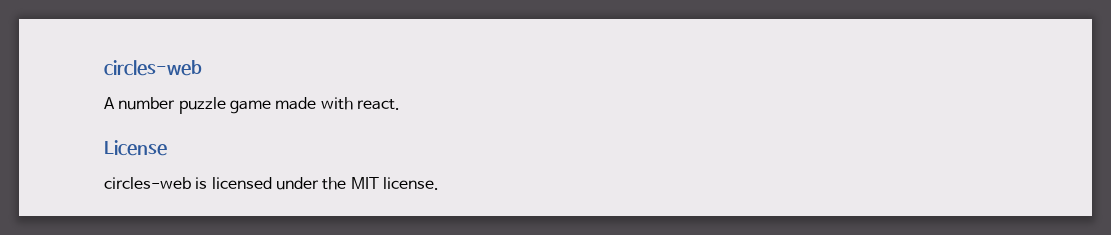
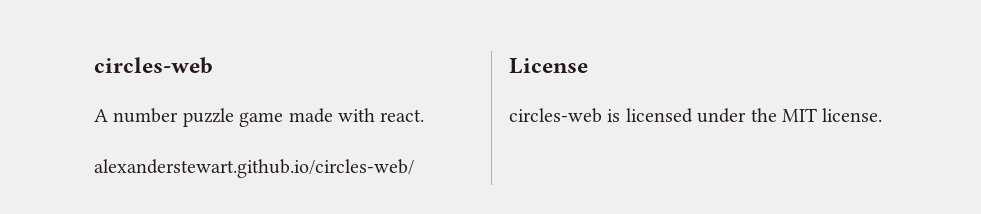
+ alexanderstewart.github.io/circles-web/

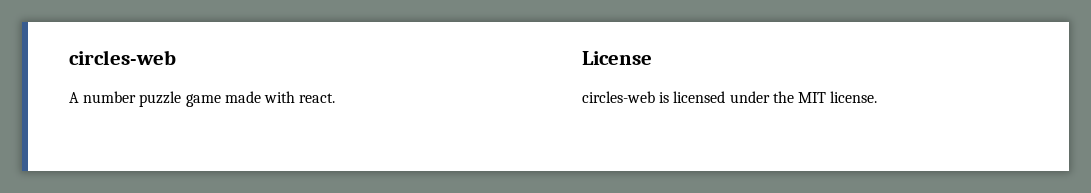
- alexanderstewart.github.io/circles-web/

